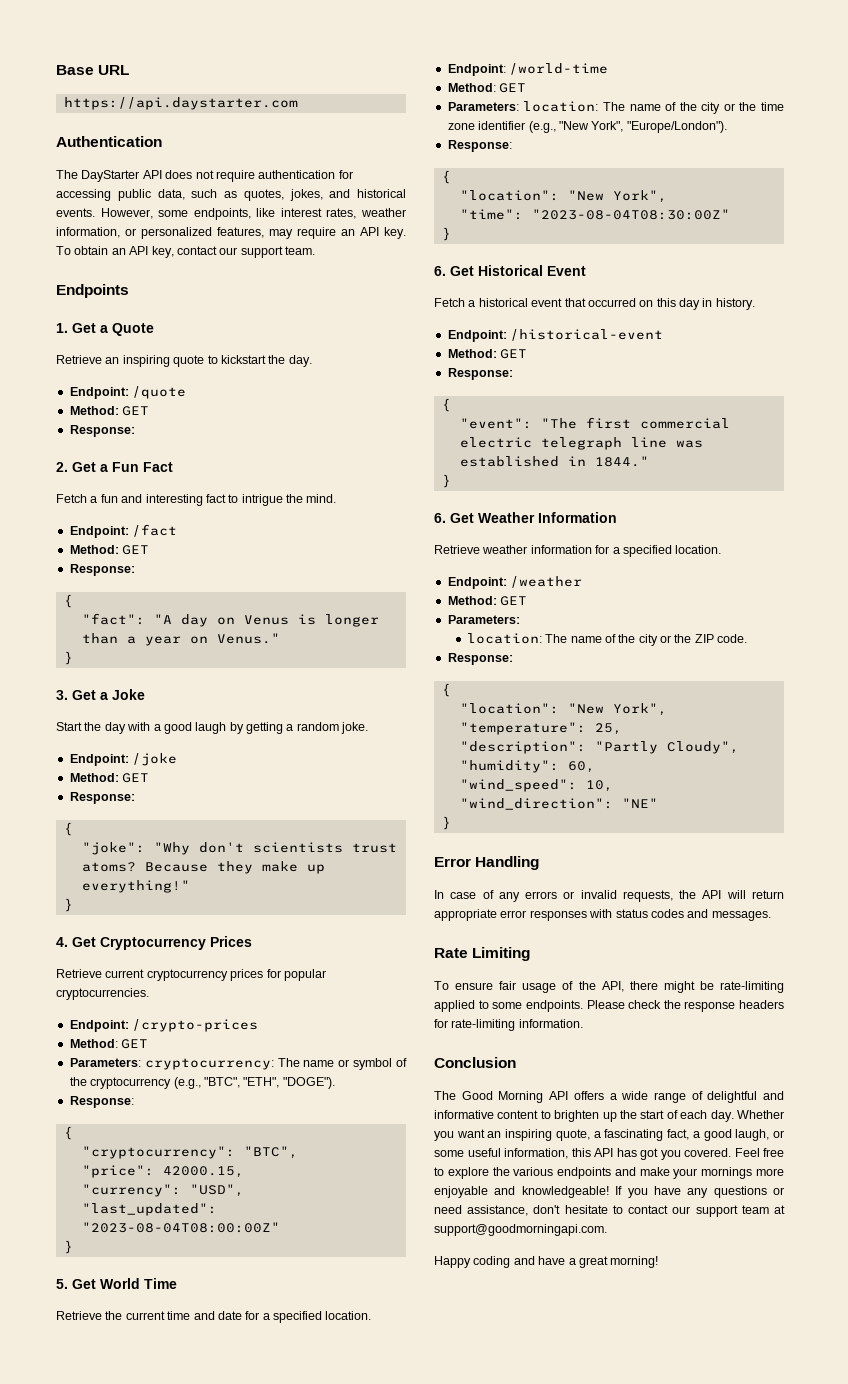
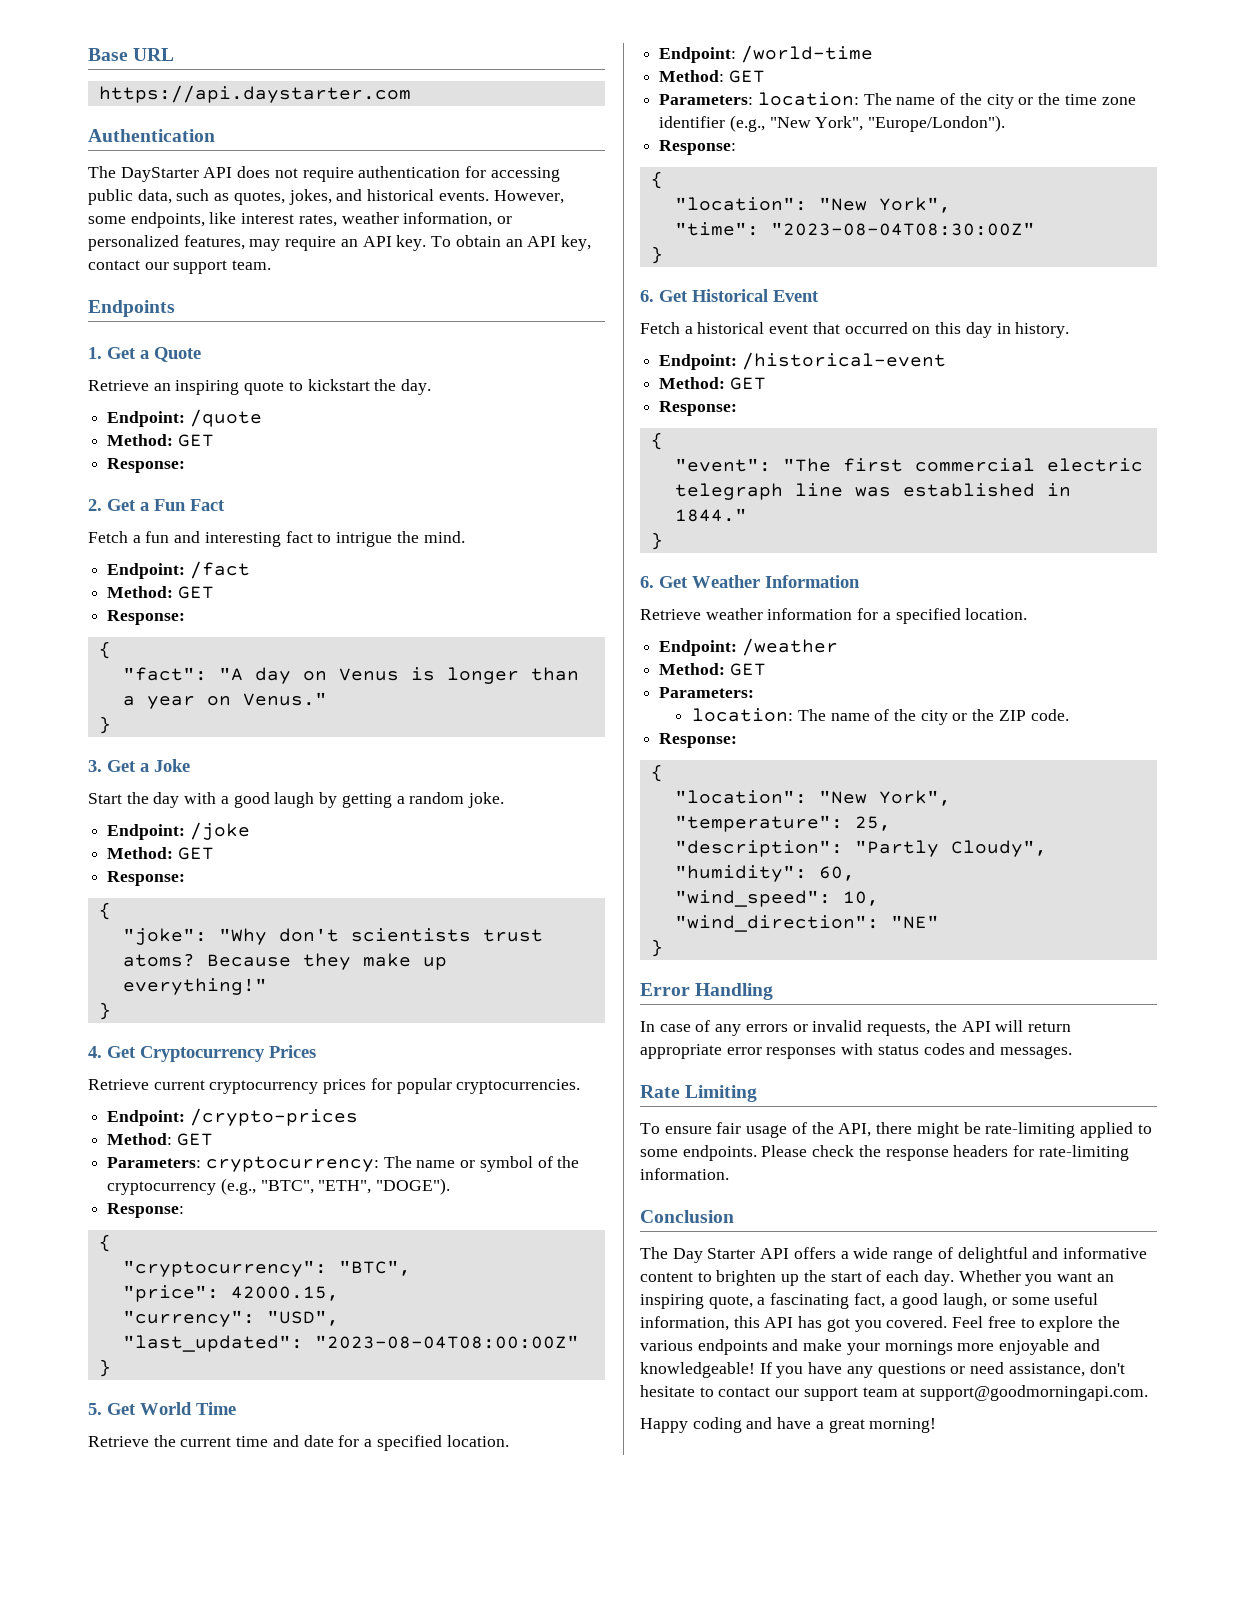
- The Good Morning API offers a wide range of delightful and informative content to brighten up the start of each day.
+ The Day Starter API offers a wide range of delightful and informative content to brighten up the start of each day.

